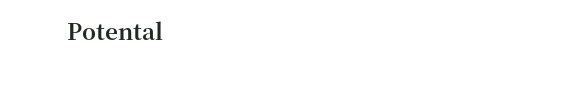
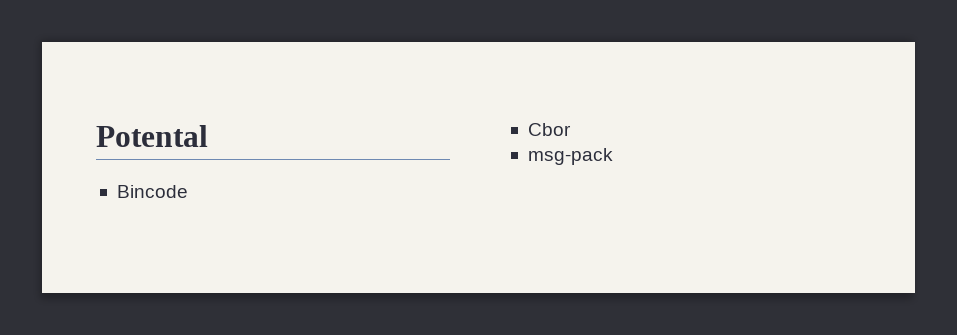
+ Bincode
+ Cbor
+ msg-pack

